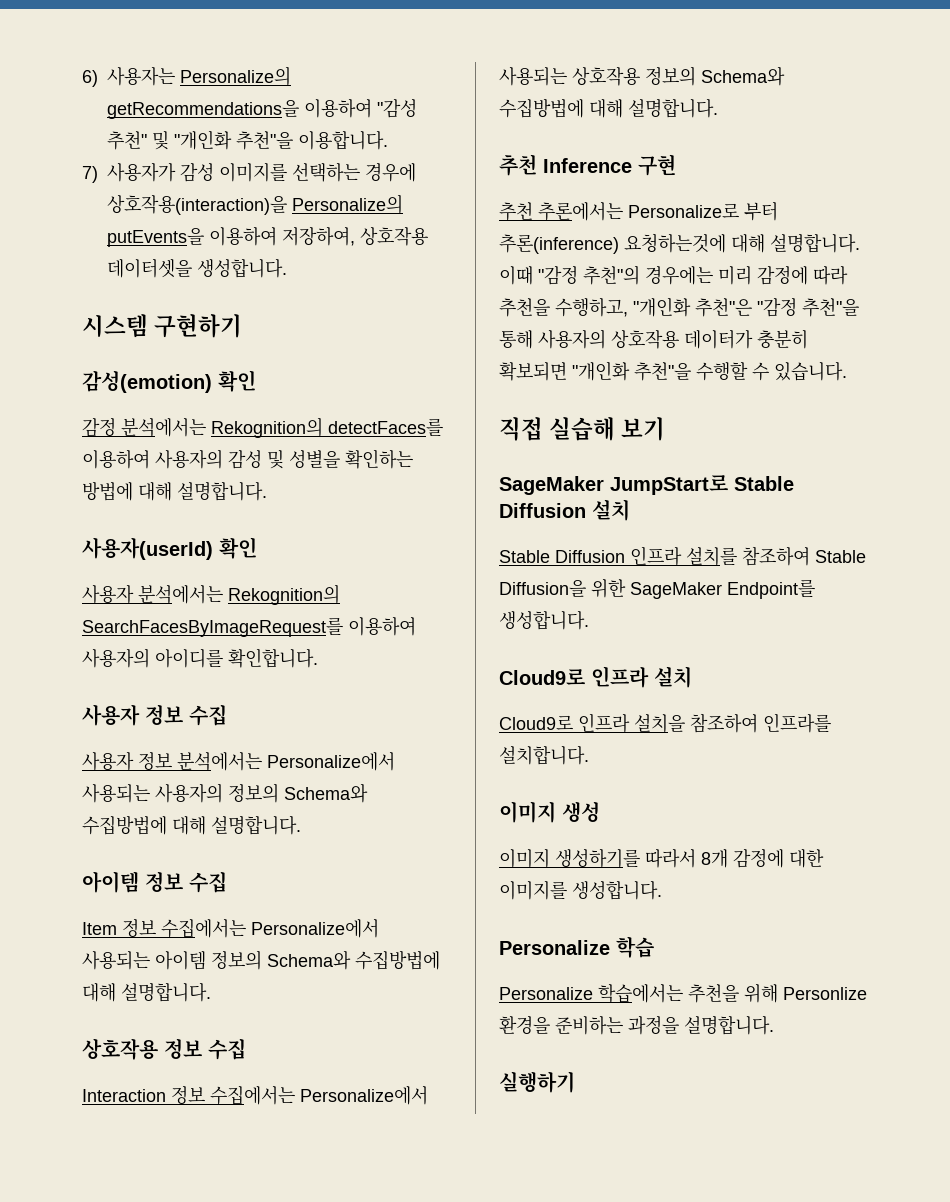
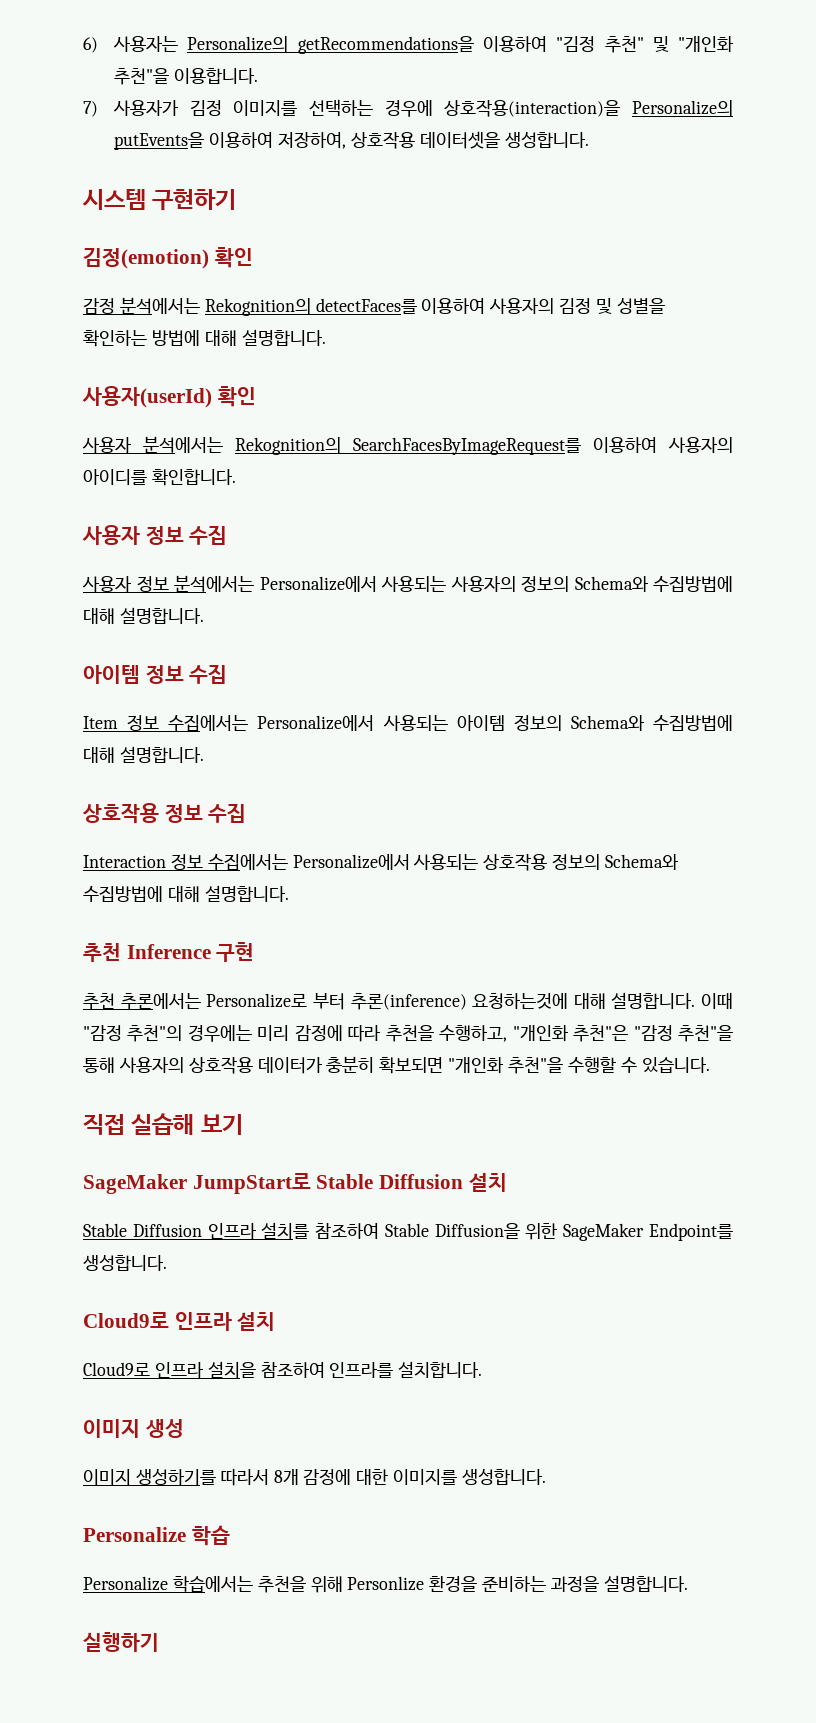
- 6) 사용자는 Personalize의 getRecommendations을 이용하여 "감성 추천" 및 "개인화 추천"을 이용합니다.
+ 6) 사용자는 Personalize의 getRecommendations을 이용하여 "김정 추천" 및 "개인화 추천"을 이용합니다.
- 7) 사용자가 감성 이미지를 선택하는 경우에 상호작용(interaction)을 Personalize의 putEvents을 이용하여 저장하여, 상호작용 데이터셋을 생성합니다.
+ 7) 사용자가 김정 이미지를 선택하는 경우에 상호작용(interaction)을 Personalize의 putEvents을 이용하여 저장하여, 상호작용 데이터셋을 생성합니다.
- 감성(emotion) 확인
+ 김정(emotion) 확인
- 감정 분석에서는 Rekognition의 detectFaces를 이용하여 사용자의 감성 및 성별을 확인하는 방법에 대해 설명합니다.
+ 감정 분석에서는 Rekognition의 detectFaces를 이용하여 사용자의 김정 및 성별을 확인하는 방법에 대해 설명합니다.

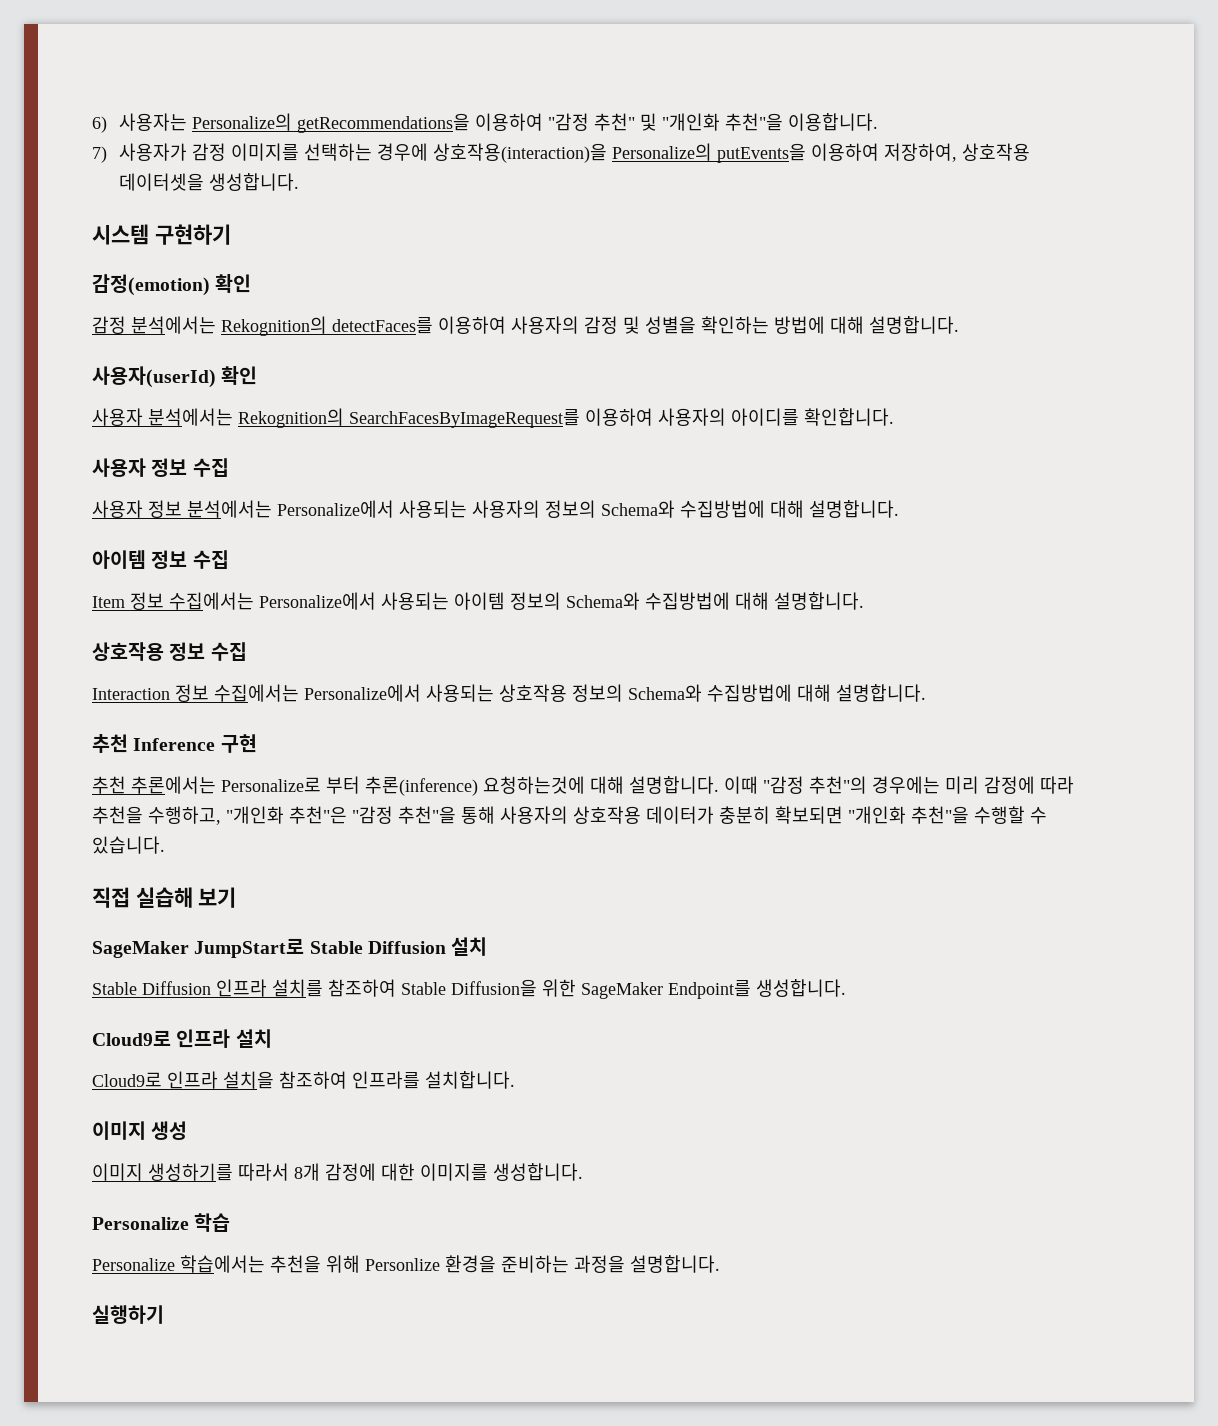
- 6) 사용자는 Personalize의 getRecommendations을 이용하여 "김정 추천" 및 "개인화 추천"을 이용합니다.
+ 6) 사용자는 Personalize의 getRecommendations을 이용하여 "감정 추천" 및 "개인화 추천"을 이용합니다.
- 7) 사용자가 김정 이미지를 선택하는 경우에 상호작용(interaction)을 Personalize의 putEvents을 이용하여 저장하여, 상호작용 데이터셋을 생성합니다.
+ 7) 사용자가 감정 이미지를 선택하는 경우에 상호작용(interaction)을 Personalize의 putEvents을 이용하여 저장하여, 상호작용 데이터셋을 생성합니다.
- 김정(emotion) 확인
+ 감정(emotion) 확인
- 감정 분석에서는 Rekognition의 detectFaces를 이용하여 사용자의 김정 및 성별을 확인하는 방법에 대해 설명합니다.
+ 감정 분석에서는 Rekognition의 detectFaces를 이용하여 사용자의 감정 및 성별을 확인하는 방법에 대해 설명합니다.

